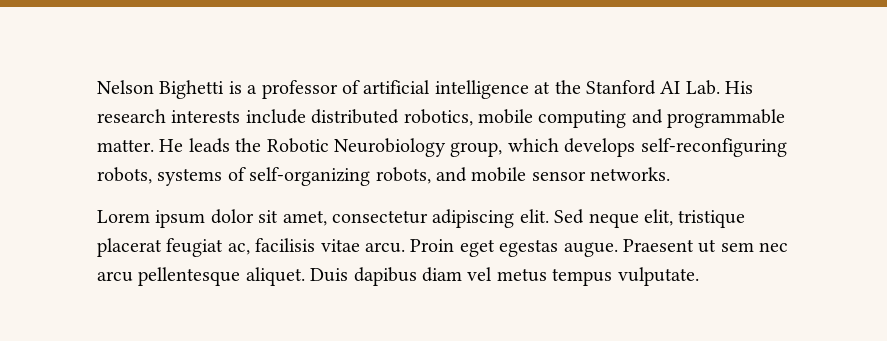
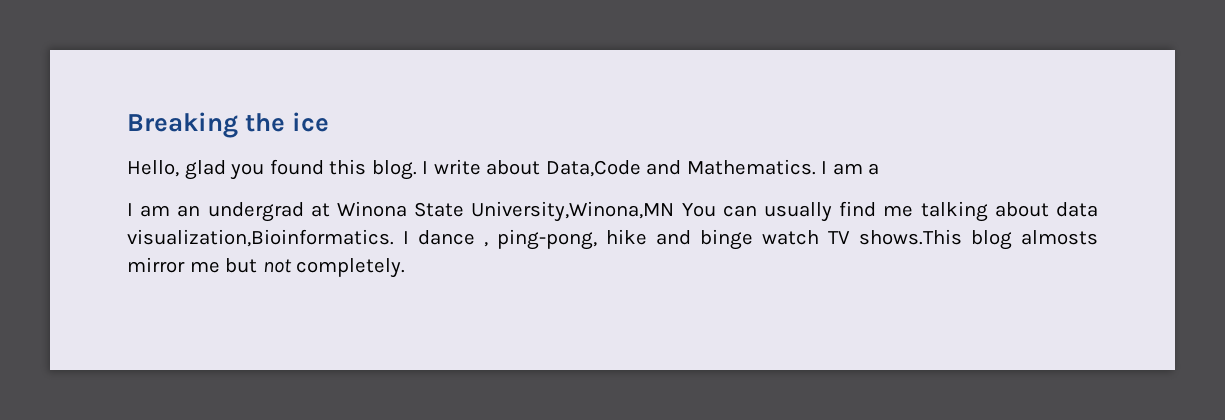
- Nelson Bighetti is a professor of artificial intelligence at the Stanford AI Lab. His research interests include distributed robotics, mobile computing and programmable matter. He leads the Robotic Neurobiology group, which develops self-reconfiguring robots, systems of self-organizing robots, and mobile sensor networks.
- Lorem ipsum dolor sit amet, consectetur adipiscing elit. Sed neque elit, tristique placerat feugiat ac, facilisis vitae arcu. Proin eget egestas augue. Praesent ut sem nec arcu pellentesque aliquet. Duis dapibus diam vel metus tempus vulputate.
+ Breaking the ice
+ Hello, glad you found this blog. I write about Data,Code and Mathematics. I am a
+ I am an undergrad at Winona State University,Winona,MN You can usually find me talking about data visualization,Bioinformatics. I dance , ping-pong, hike and binge watch TV shows.This blog almosts mirror me but not completely.

